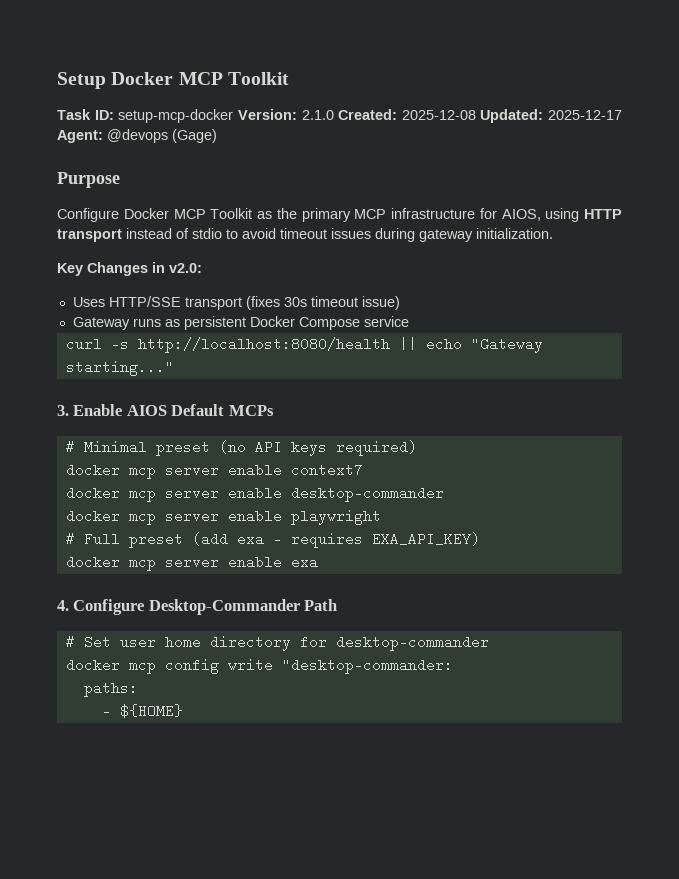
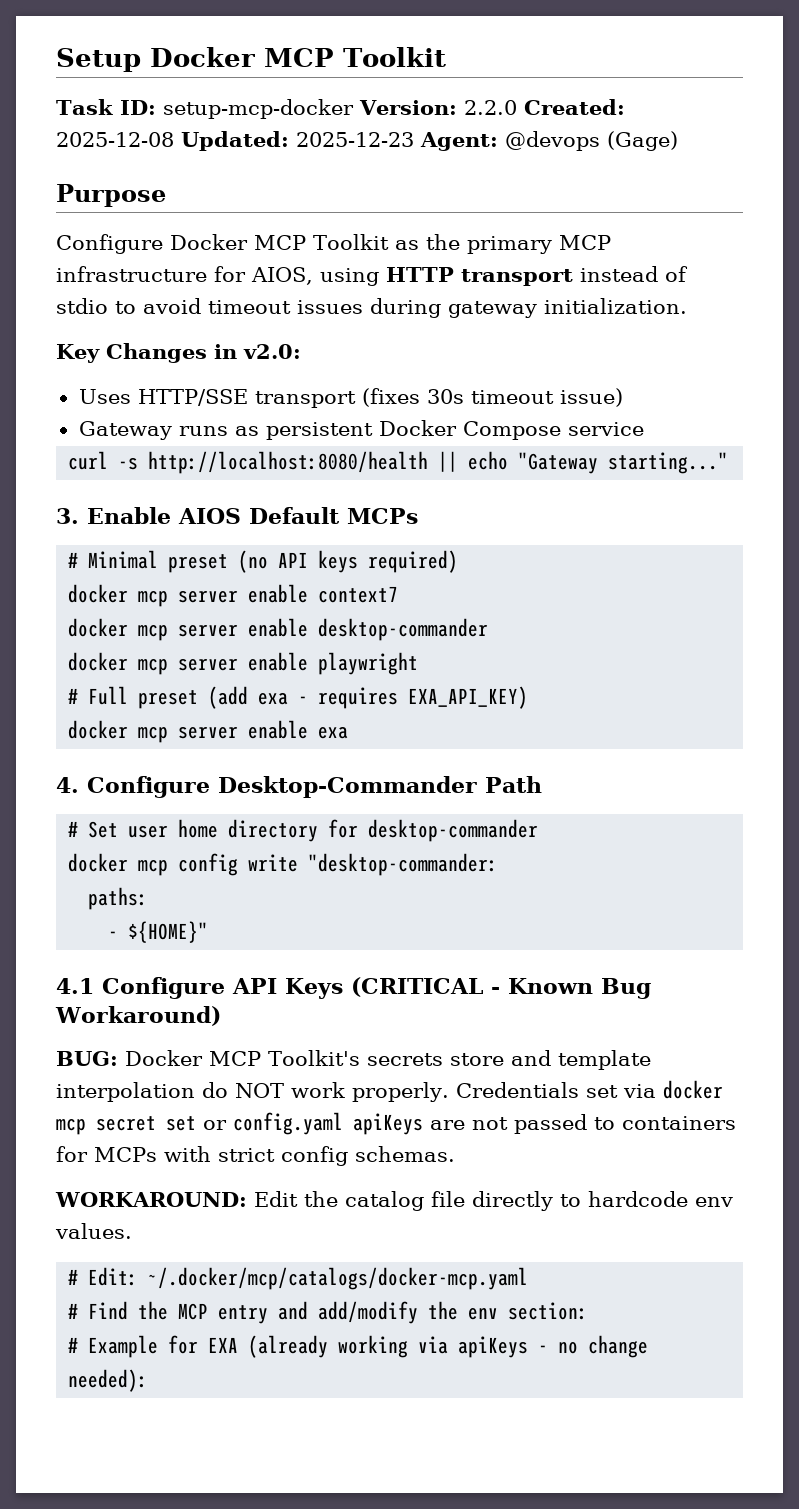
- Task ID: setup-mcp-docker Version: 2.1.0 Created: 2025-12-08 Updated: 2025-12-17 Agent: @devops (Gage)
+ Task ID: setup-mcp-docker Version: 2.2.0 Created: 2025-12-08 Updated: 2025-12-23 Agent: @devops (Gage)
- - ${HOME}
+ - ${HOME}"
+ 4.1 Configure API Keys (CRITICAL - Known Bug Workaround)
+ BUG: Docker MCP Toolkit's secrets store and template interpolation do NOT work properly. Credentials set via docker mcp secret set or config.yaml apiKeys are not passed to containers for MCPs with strict config schemas.
+ WORKAROUND: Edit the catalog file directly to hardcode env values.
+ # Edit: ~/.docker/mcp/catalogs/docker-mcp.yaml
+ # Find the MCP entry and add/modify the env section:
+ # Example for EXA (already working via apiKeys - no change needed):

